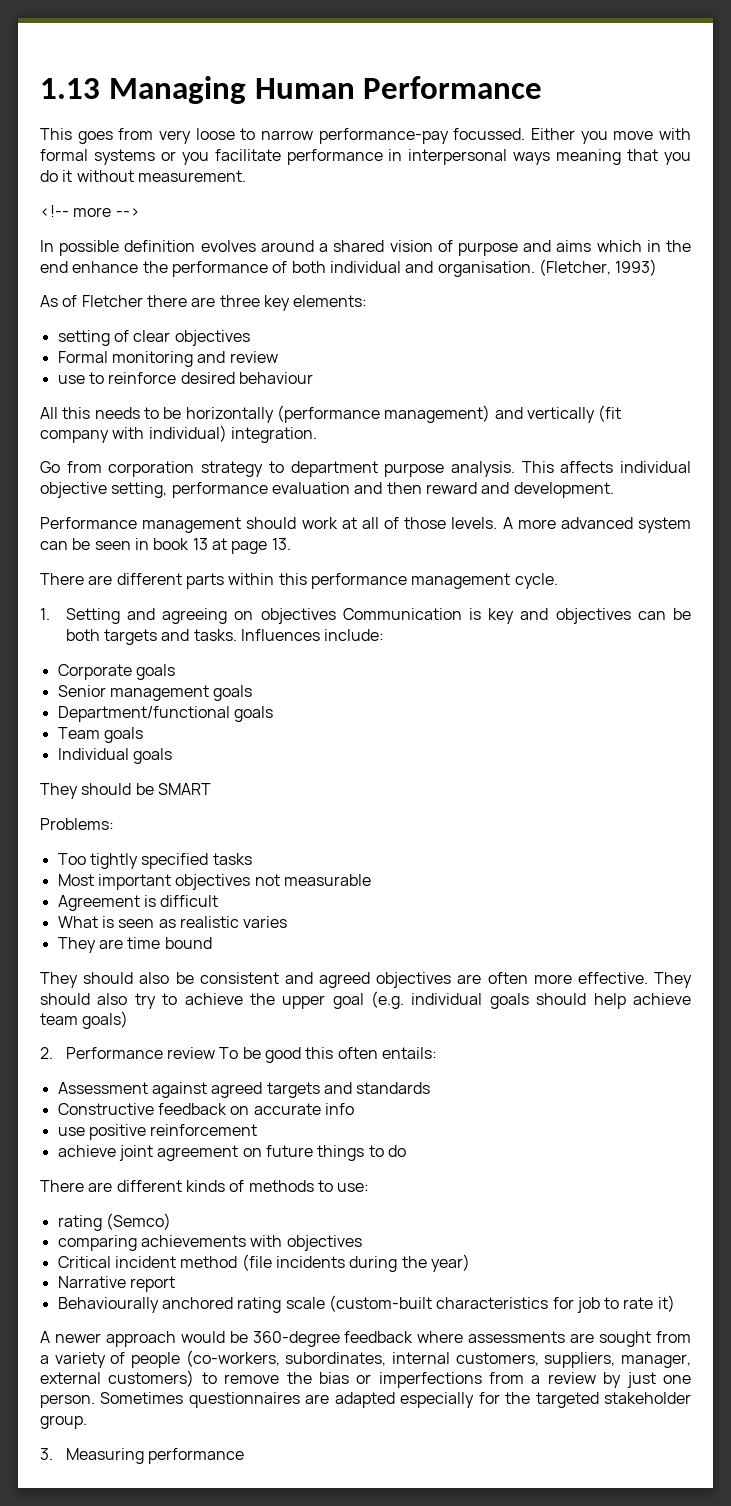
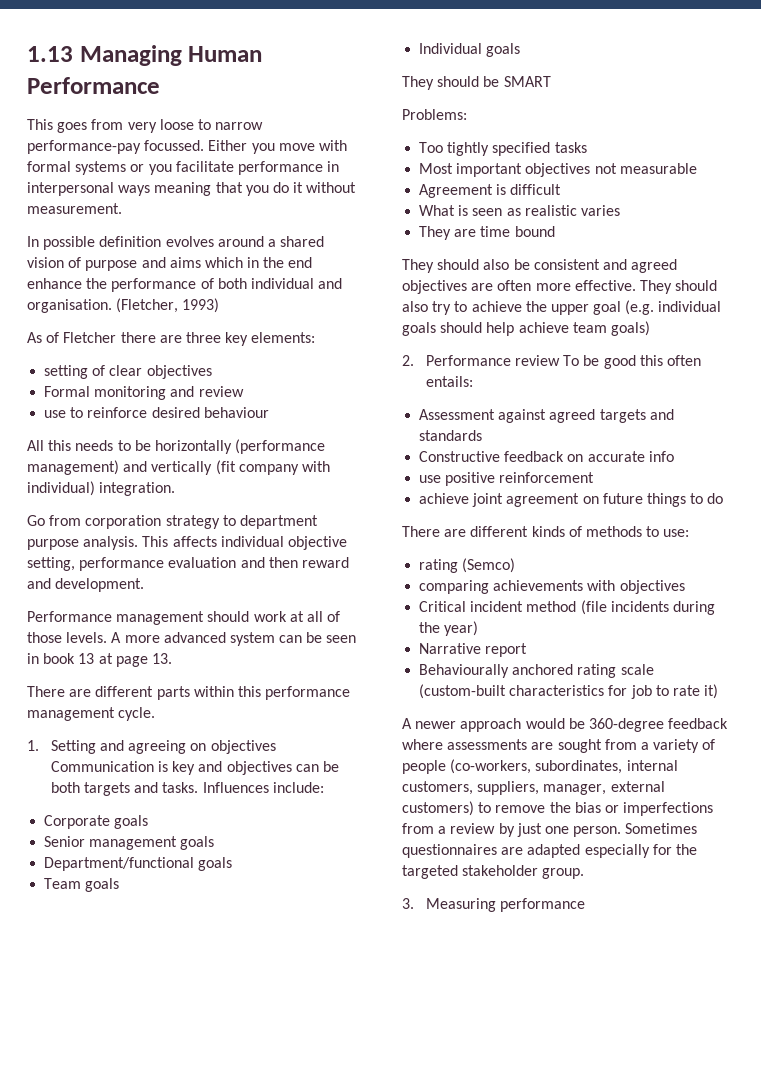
- <!-- more -->

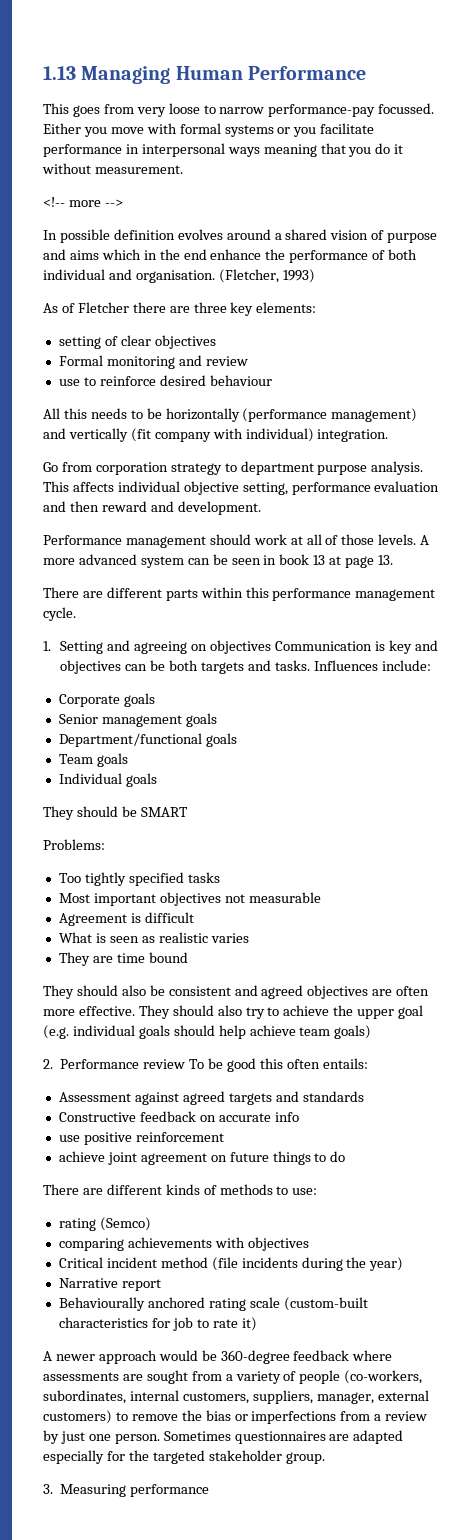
+ <!-- more -->

